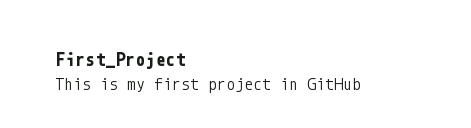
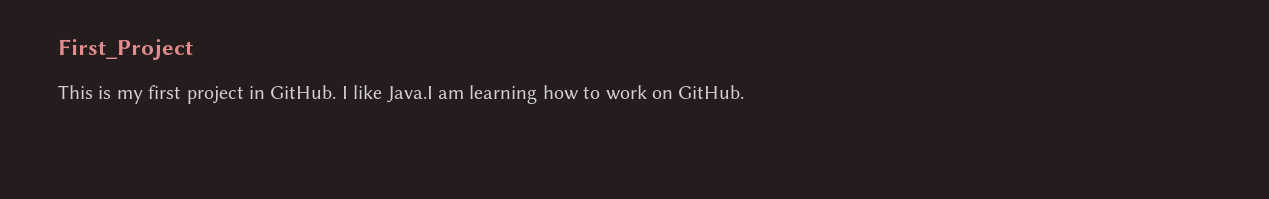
- This is my first project in GitHub
+ This is my first project in GitHub. I like Java.I am learning how to work on GitHub.

